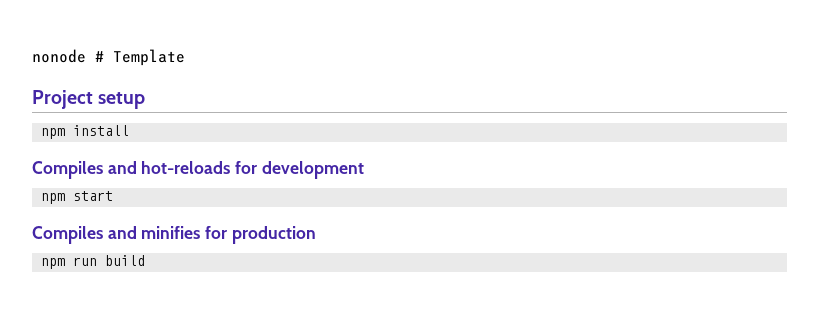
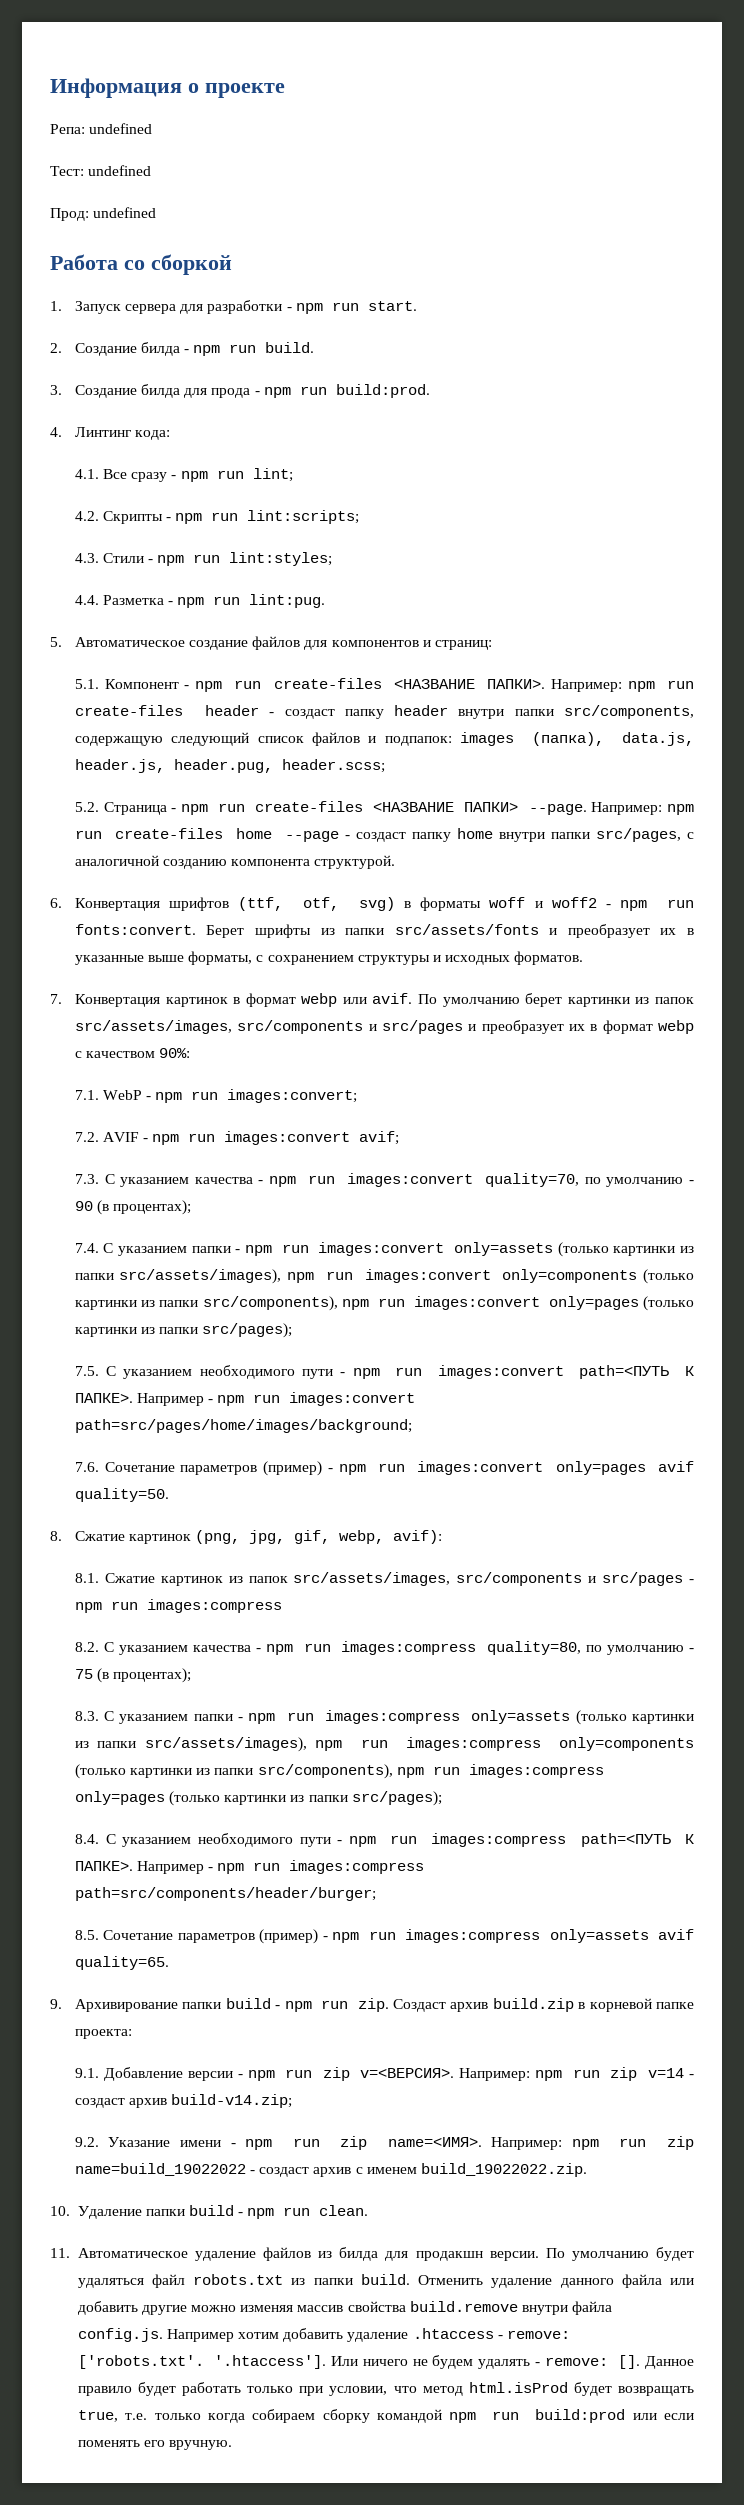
- nonode # Template
- Project setup
- npm install
- Compiles and hot-reloads for development
- npm start
- Compiles and minifies for production
- npm run build
+ Информация о проекте
+ Репа: undefined
+ Тест: undefined
+ Прод: undefined
+ Работа со сборкой
+ 1. Запуск сервера для разработки - npm run start.
+ 2. Создание билда - npm run build.
+ 3. Создание билда для прода - npm run build:prod.
+ 4. Линтинг кода:
+ 4.1. Все сразу - npm run lint;
+ 4.2. Скрипты - npm run lint:scripts;
+ 4.3. Стили - npm run lint:styles;
+ 4.4. Разметка - npm run lint:pug.
+ 5. Автоматическое создание файлов для компонентов и страниц:
+ 5.1. Компонент - npm run create-files <НАЗВАНИЕ ПАПКИ>. Например: npm run create-files header - создаст папку header внутри папки src/components, содержащую следующий список файлов и подпапок: images (папка), data.js, header.js, header.pug, header.scss;
+ 5.2. Страница - npm run create-files <НАЗВАНИЕ ПАПКИ> --page. Например: npm run create-files home --page - создаст папку home внутри папки src/pages, с аналогичной созданию компонента структурой.
+ 6. Конвертация шрифтов (ttf, otf, svg) в форматы woff и woff2 - npm run fonts:convert. Берет шрифты из папки src/assets/fonts и преобразует их в указанные выше форматы, с сохранением структуры и исходных форматов.
+ 7. Конвертация картинок в формат webp или avif. По умолчанию берет картинки из папок src/assets/images, src/components и src/pages и преобразует их в формат webp с качеством 90%:
+ 7.1. WebP - npm run images:convert;
+ 7.2. AVIF - npm run images:convert avif;
+ 7.3. С указанием качества - npm run images:convert quality=70, по умолчанию - 90 (в процентах);
+ 7.4. С указанием папки - npm run images:convert only=assets (только картинки из папки src/assets/images), npm run images:convert only=components (только картинки из папки src/components), npm run images:convert only=pages (только картинки из папки src/pages);
+ 7.5. С указанием необходимого пути - npm run images:convert path=<ПУТЬ К ПАПКЕ>. Например - npm run images:convert path=src/pages/home/images/background;
+ 7.6. Сочетание параметров (пример) - npm run images:convert only=pages avif quality=50.
+ 8. Сжатие картинок (png, jpg, gif, webp, avif):
+ 8.1. Сжатие картинок из папок src/assets/images, src/components и src/pages - npm run images:compress
+ 8.2. С указанием качества - npm run images:compress quality=80, по умолчанию - 75 (в процентах);
+ 8.3. С указанием папки - npm run images:compress only=assets (только картинки из папки src/assets/images), npm run images:compress only=components (только картинки из папки src/components), npm run images:compress only=pages (только картинки из папки src/pages);
+ 8.4. С указанием необходимого пути - npm run images:compress path=<ПУТЬ К ПАПКЕ>. Например - npm run images:compress path=src/components/header/burger;
+ 8.5. Сочетание параметров (пример) - npm run images:compress only=assets avif quality=65.
+ 9. Архивирование папки build - npm run zip. Создаст архив build.zip в корневой папке проекта:
+ 9.1. Добавление версии - npm run zip v=<ВЕРСИЯ>. Например: npm run zip v=14 - создаст архив build-v14.zip;
+ 9.2. Указание имени - npm run zip name=<ИМЯ>. Например: npm run zip name=build_19022022 - создаст архив с именем build_19022022.zip.
+ 10. Удаление папки build - npm run clean.
+ 11. Автоматическое удаление файлов из билда для продакшн версии. По умолчанию будет удаляться файл robots.txt из папки build. Отменить удаление данного файла или добавить другие можно изменяя массив свойства build.remove внутри файла config.js. Например хотим добавить удаление .htaccess - remove: ['robots.txt'. '.htaccess']. Или ничего не будем удалять - remove: []. Данное правило будет работать только при условии, что метод html.isProd будет возвращать true, т.е. только когда собираем сборку командой npm run build:prod или если поменять его вручную.

